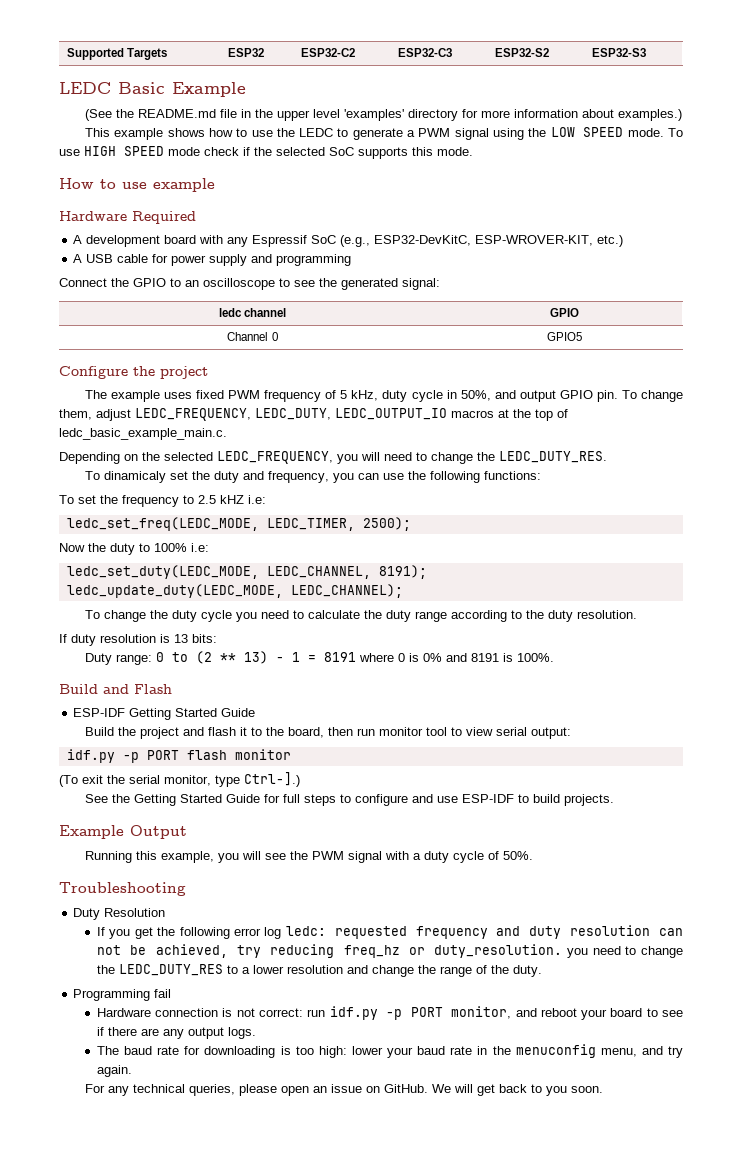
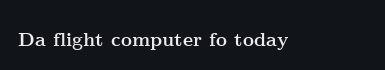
- Supported Targets | ESP32 | ESP32-C2 | ESP32-C3 | ESP32-S2 | ESP32-S3
- LEDC Basic Example
- (See the README.md file in the upper level 'examples' directory for more information about examples.)
- This example shows how to use the LEDC to generate a PWM signal using the LOW SPEED mode. To use HIGH SPEED mode check if the selected SoC supports this mode.
- How to use example
- Hardware Required
- A development board with any Espressif SoC (e.g., ESP32-DevKitC, ESP-WROVER-KIT, etc.)
- A USB cable for power supply and programming
- Connect the GPIO to an oscilloscope to see the generated signal:
- ledc channel | GPIO
- Channel 0 | GPIO5
- Configure the project
- The example uses fixed PWM frequency of 5 kHz, duty cycle in 50%, and output GPIO pin. To change them, adjust LEDC_FREQUENCY, LEDC_DUTY, LEDC_OUTPUT_IO macros at the top of ledc_basic_example_main.c.
- Depending on the selected LEDC_FREQUENCY, you will need to change the LEDC_DUTY_RES.
- To dinamicaly set the duty and frequency, you can use the following functions:
- To set the frequency to 2.5 kHZ i.e:
- ledc_set_freq(LEDC_MODE, LEDC_TIMER, 2500);
- Now the duty to 100% i.e:
- ledc_set_duty(LEDC_MODE, LEDC_CHANNEL, 8191);
- ledc_update_duty(LEDC_MODE, LEDC_CHANNEL);
- To change the duty cycle you need to calculate the duty range according to the duty resolution.
- If duty resolution is 13 bits:
- Duty range: 0 to (2 ** 13) - 1 = 8191 where 0 is 0% and 8191 is 100%.
- Build and Flash
- ESP-IDF Getting Started Guide
- Build the project and flash it to the board, then run monitor tool to view serial output:
- idf.py -p PORT flash monitor
- (To exit the serial monitor, type Ctrl-].)
- See the Getting Started Guide for full steps to configure and use ESP-IDF to build projects.
- Example Output
- Running this example, you will see the PWM signal with a duty cycle of 50%.
- Troubleshooting
- Duty Resolution
- If you get the following error log ledc: requested frequency and duty resolution can not be achieved, try reducing freq_hz or duty_resolution. you need to change the LEDC_DUTY_RES to a lower resolution and change the range of the duty.
- Programming fail
- Hardware connection is not correct: run idf.py -p PORT monitor, and reboot your board to see if there are any output logs.
- The baud rate for downloading is too high: lower your baud rate in the menuconfig menu, and try again.
- For any technical queries, please open an issue on GitHub. We will get back to you soon.
+ Da flight computer fo today

